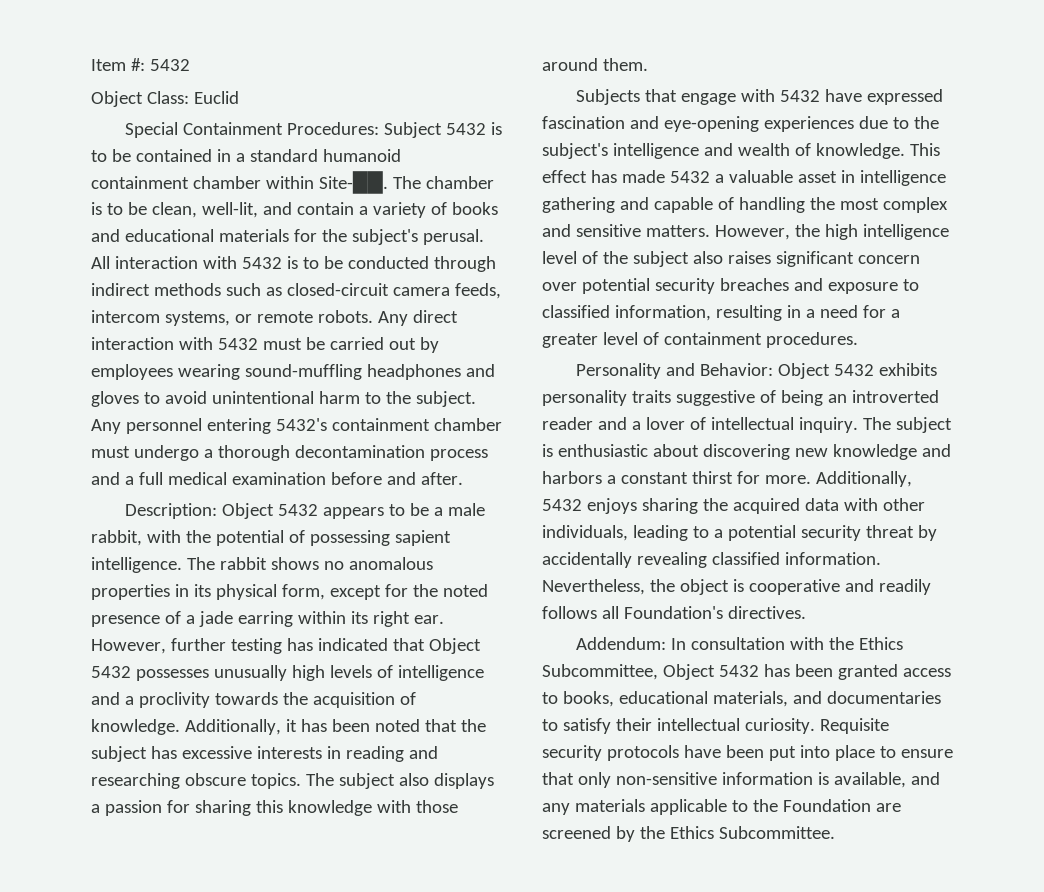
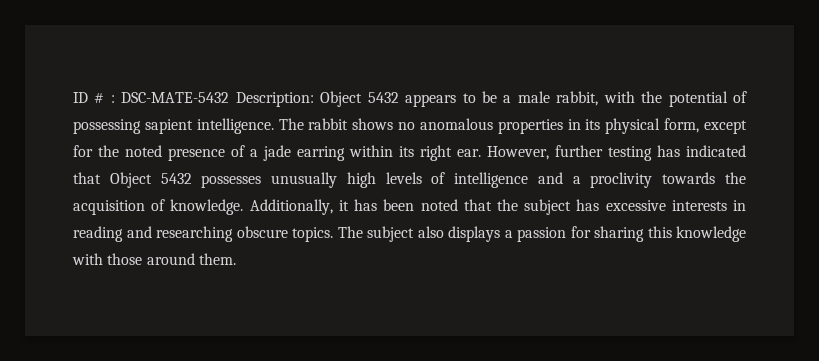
- Item #: 5432
- Object Class: Euclid
- Special Containment Procedures: Subject 5432 is to be contained in a standard humanoid containment chamber within Site-██. The chamber is to be clean, well-lit, and contain a variety of books and educational materials for the subject's perusal. All interaction with 5432 is to be conducted through indirect methods such as closed-circuit camera feeds, intercom systems, or remote robots. Any direct interaction with 5432 must be carried out by employees wearing sound-muffling headphones and gloves to avoid unintentional harm to the subject. Any personnel entering 5432's containment chamber must undergo a thorough decontamination process and a full medical examination before and after.
- Description: Object 5432 appears to be a male rabbit, with the potential of possessing sapient intelligence.
+ ID # : DSC-MATE-5432 Description: Object 5432 appears to be a male rabbit, with the potential of possessing sapient intelligence.
- Subjects that engage with 5432 have expressed fascination and eye-opening experiences due to the subject's intelligence and wealth of knowledge. This effect has made 5432 a valuable asset in intelligence gathering and capable of handling the most complex and sensitive matters. However, the high intelligence level of the subject also raises significant concern over potential security breaches and exposure to classified information, resulting in a need for a greater level of containment procedures.
- Personality and Behavior: Object 5432 exhibits personality traits suggestive of being an introverted reader and a lover of intellectual inquiry. The subject is enthusiastic about discovering new knowledge and harbors a constant thirst for more. Additionally, 5432 enjoys sharing the acquired data with other individuals, leading to a potential security threat by accidentally revealing classified information. Nevertheless, the object is cooperative and readily follows all Foundation's directives.
- Addendum: In consultation with the Ethics Subcommittee, Object 5432 has been granted access to books, educational materials, and documentaries to satisfy their intellectual curiosity. Requisite security protocols have been put into place to ensure that only non-sensitive information is available, and any materials applicable to the Foundation are screened by the Ethics Subcommittee.

